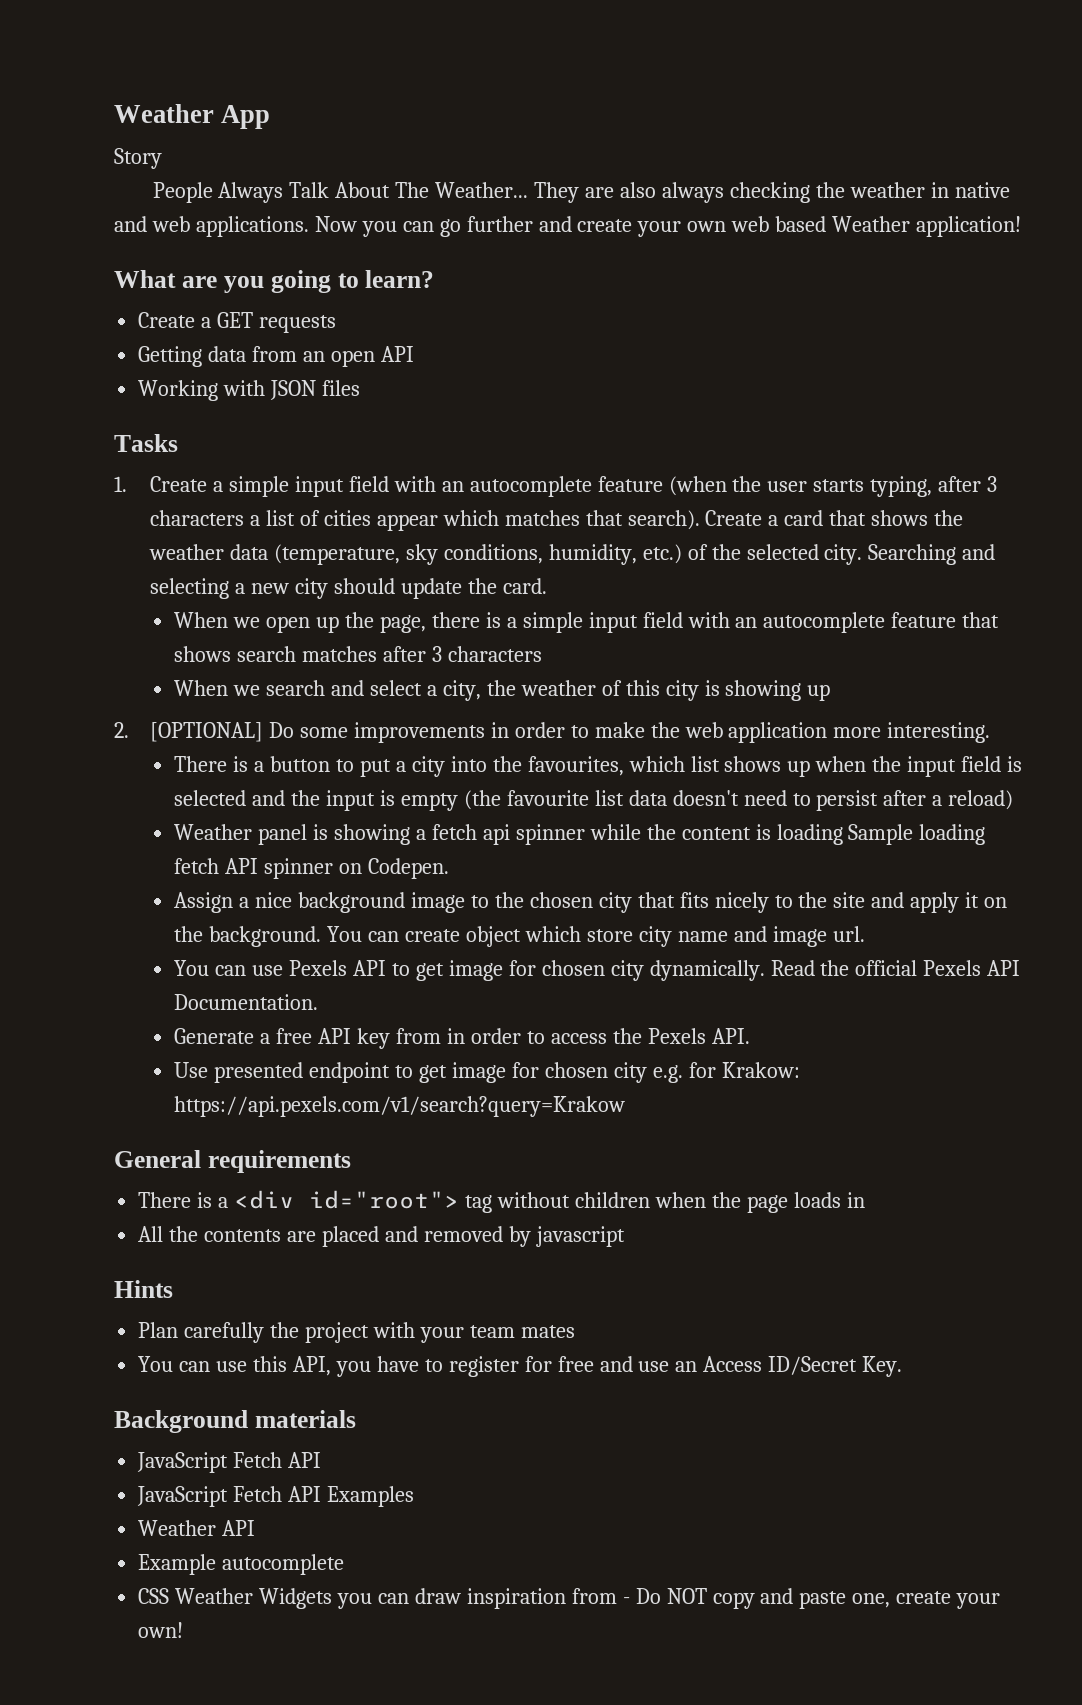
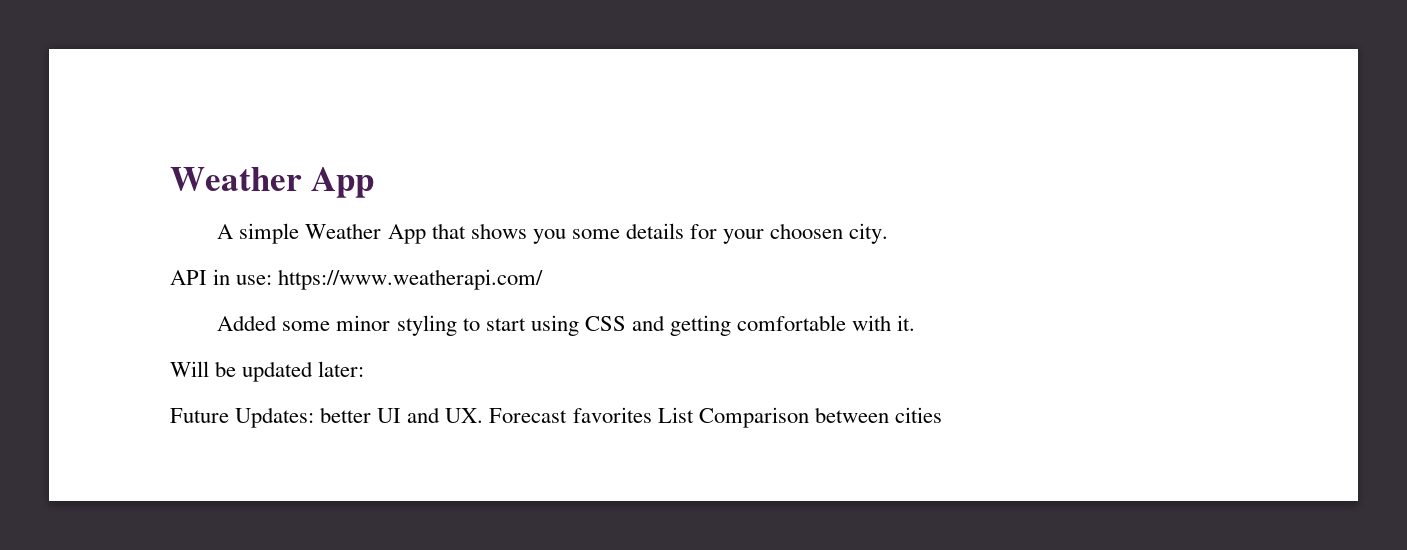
- Story
- People Always Talk About The Weather... They are also always checking the weather in native and web applications. Now you can go further and create your own web based Weather application!
- What are you going to learn?
- Create a GET requests
- Getting data from an open API
- Working with JSON files
- Tasks
- 1. Create a simple input field with an autocomplete feature (when the user starts typing, after 3 characters a list of cities appear which matches that search). Create a card that shows the weather data (temperature, sky conditions, humidity, etc.) of the selected city. Searching and selecting a new city should update the card.
- When we open up the page, there is a simple input field with an autocomplete feature that shows search matches after 3 characters
- When we search and select a city, the weather of this city is showing up
- 2. [OPTIONAL] Do some improvements in order to make the web application more interesting.
- There is a button to put a city into the favourites, which list shows up when the input field is selected and the input is empty (the favourite list data doesn't need to persist after a reload)
- Weather panel is showing a fetch api spinner while the content is loading Sample loading fetch API spinner on Codepen.
- Assign a nice background image to the chosen city that fits nicely to the site and apply it on the background. You can create object which store city name and image url.
- You can use Pexels API to get image for chosen city dynamically. Read the official Pexels API Documentation.
- Generate a free API key from in order to access the Pexels API.
- Use presented endpoint to get image for chosen city e.g. for Krakow: https://api.pexels.com/v1/search?query=Krakow
- General requirements
- There is a <div id="root"> tag without children when the page loads in
- All the contents are placed and removed by javascript
- Hints
- Plan carefully the project with your team mates
- You can use this API, you have to register for free and use an Access ID/Secret Key.
- Background materials
- JavaScript Fetch API
- JavaScript Fetch API Examples
- Weather API
- Example autocomplete
- CSS Weather Widgets you can draw inspiration from - Do NOT copy and paste one, create your own!
+ A simple Weather App that shows you some details for your choosen city.
+ API in use: https://www.weatherapi.com/
+ Added some minor styling to start using CSS and getting comfortable with it.
+ Will be updated later:
+ Future Updates: better UI and UX. Forecast favorites List Comparison between cities

